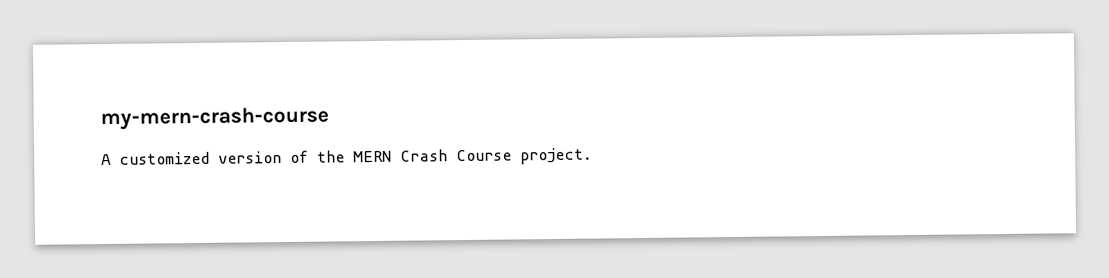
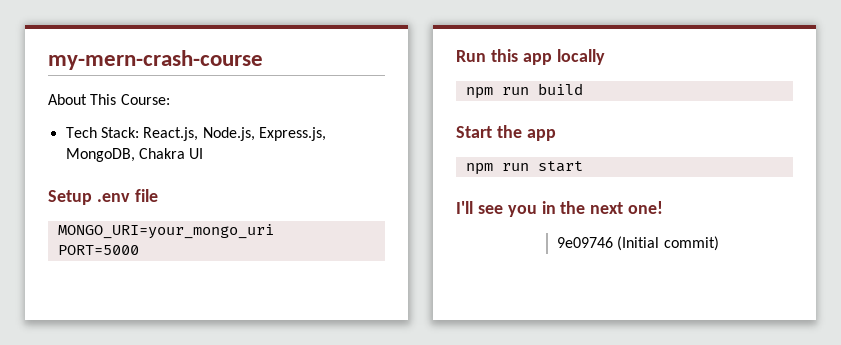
- A customized version of the MERN Crash Course project.
+ About This Course:
+ Tech Stack: React.js, Node.js, Express.js, MongoDB, Chakra UI
+ Setup .env file
+ MONGO_URI=your_mongo_uri
+ PORT=5000
+ Run this app locally
+ npm run build
+ Start the app
+ npm run start
+ I'll see you in the next one!
+ 9e09746 (Initial commit)

